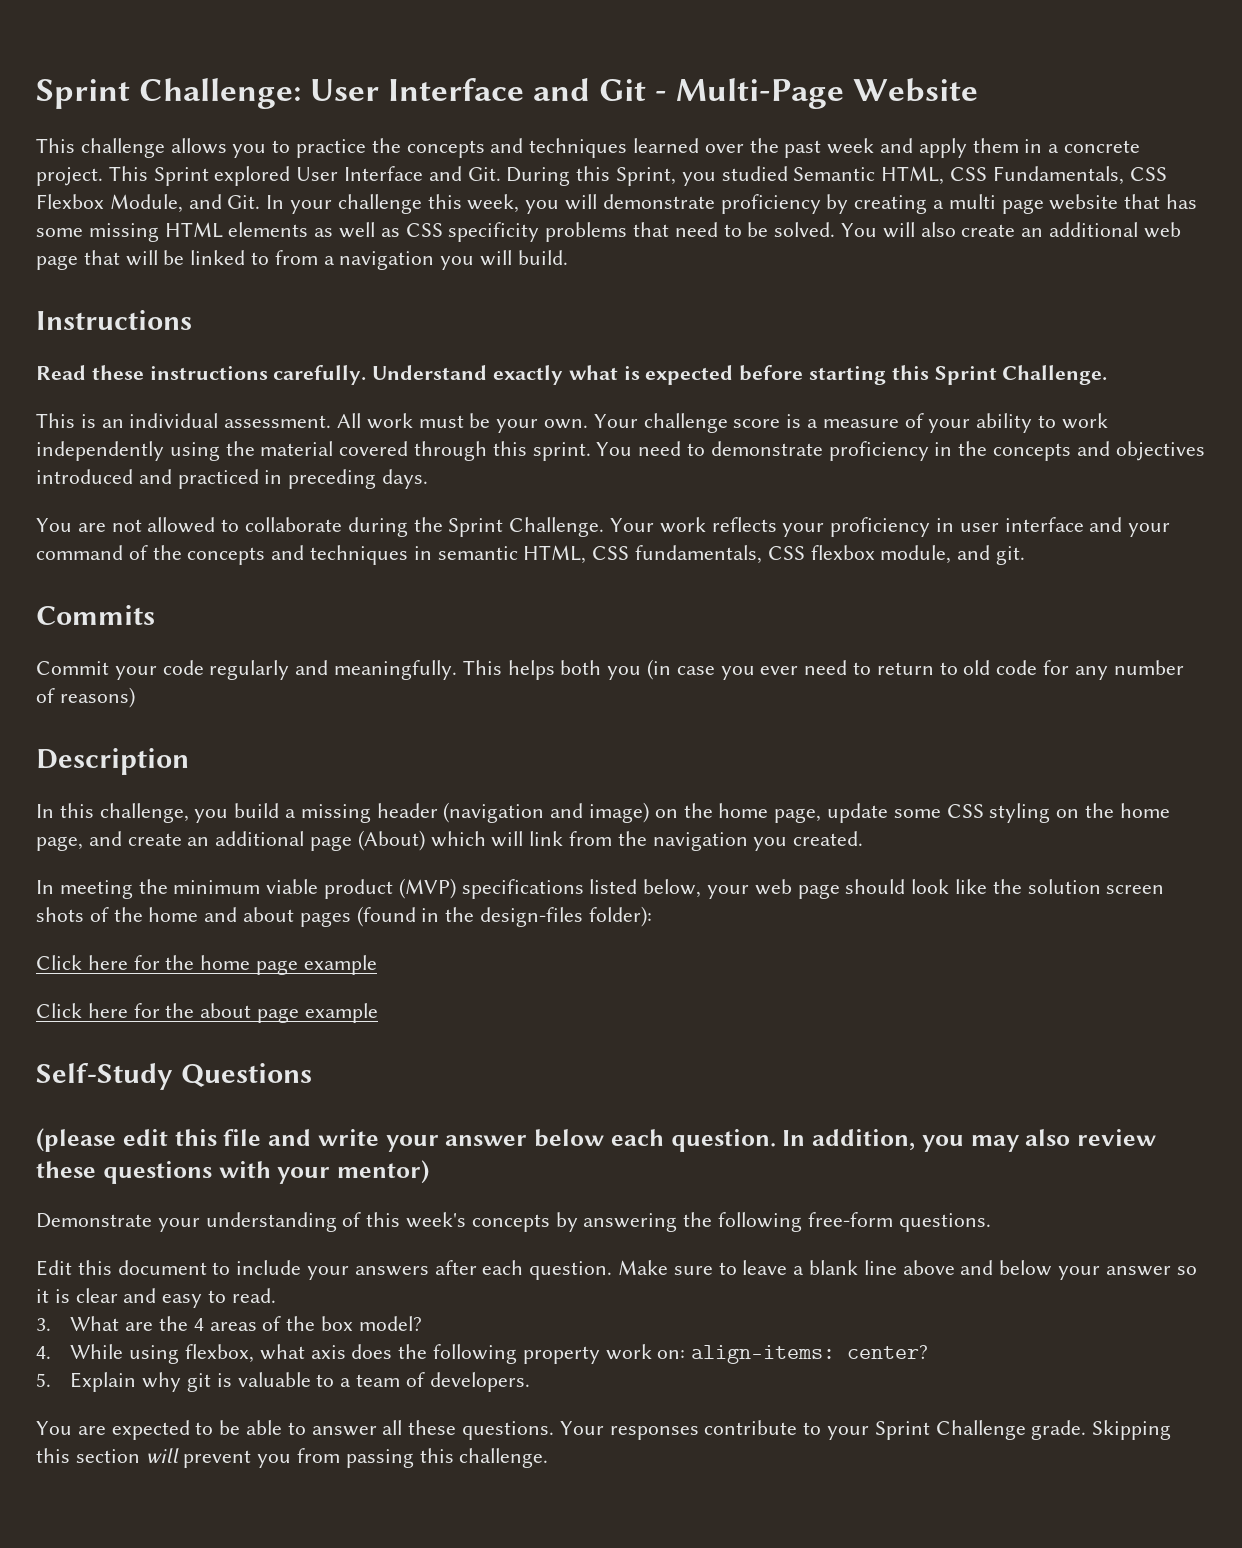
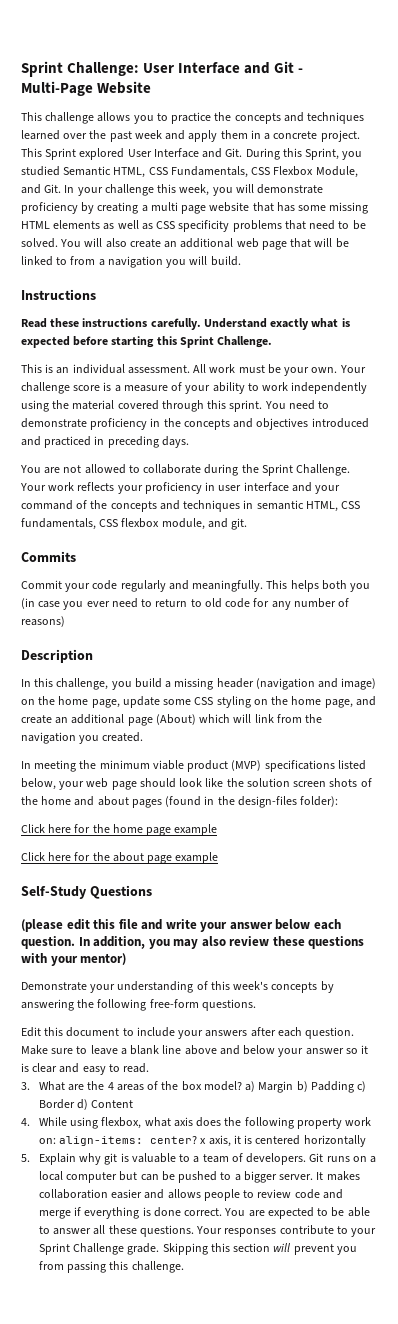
- 3. What are the 4 areas of the box model?
+ 3. What are the 4 areas of the box model? a) Margin b) Padding c) Border d) Content
- 4. While using flexbox, what axis does the following property work on: align-items: center?
+ 4. While using flexbox, what axis does the following property work on: align-items: center? x axis, it is centered horizontally
- 5. Explain why git is valuable to a team of developers.
- You are expected to be able to answer all these questions.
+ 5. Explain why git is valuable to a team of developers. Git runs on a local computer but can be pushed to a bigger server. It makes collaboration easier and allows people to review code and merge if everything is done correct. You are expected to be able to answer all these questions.

